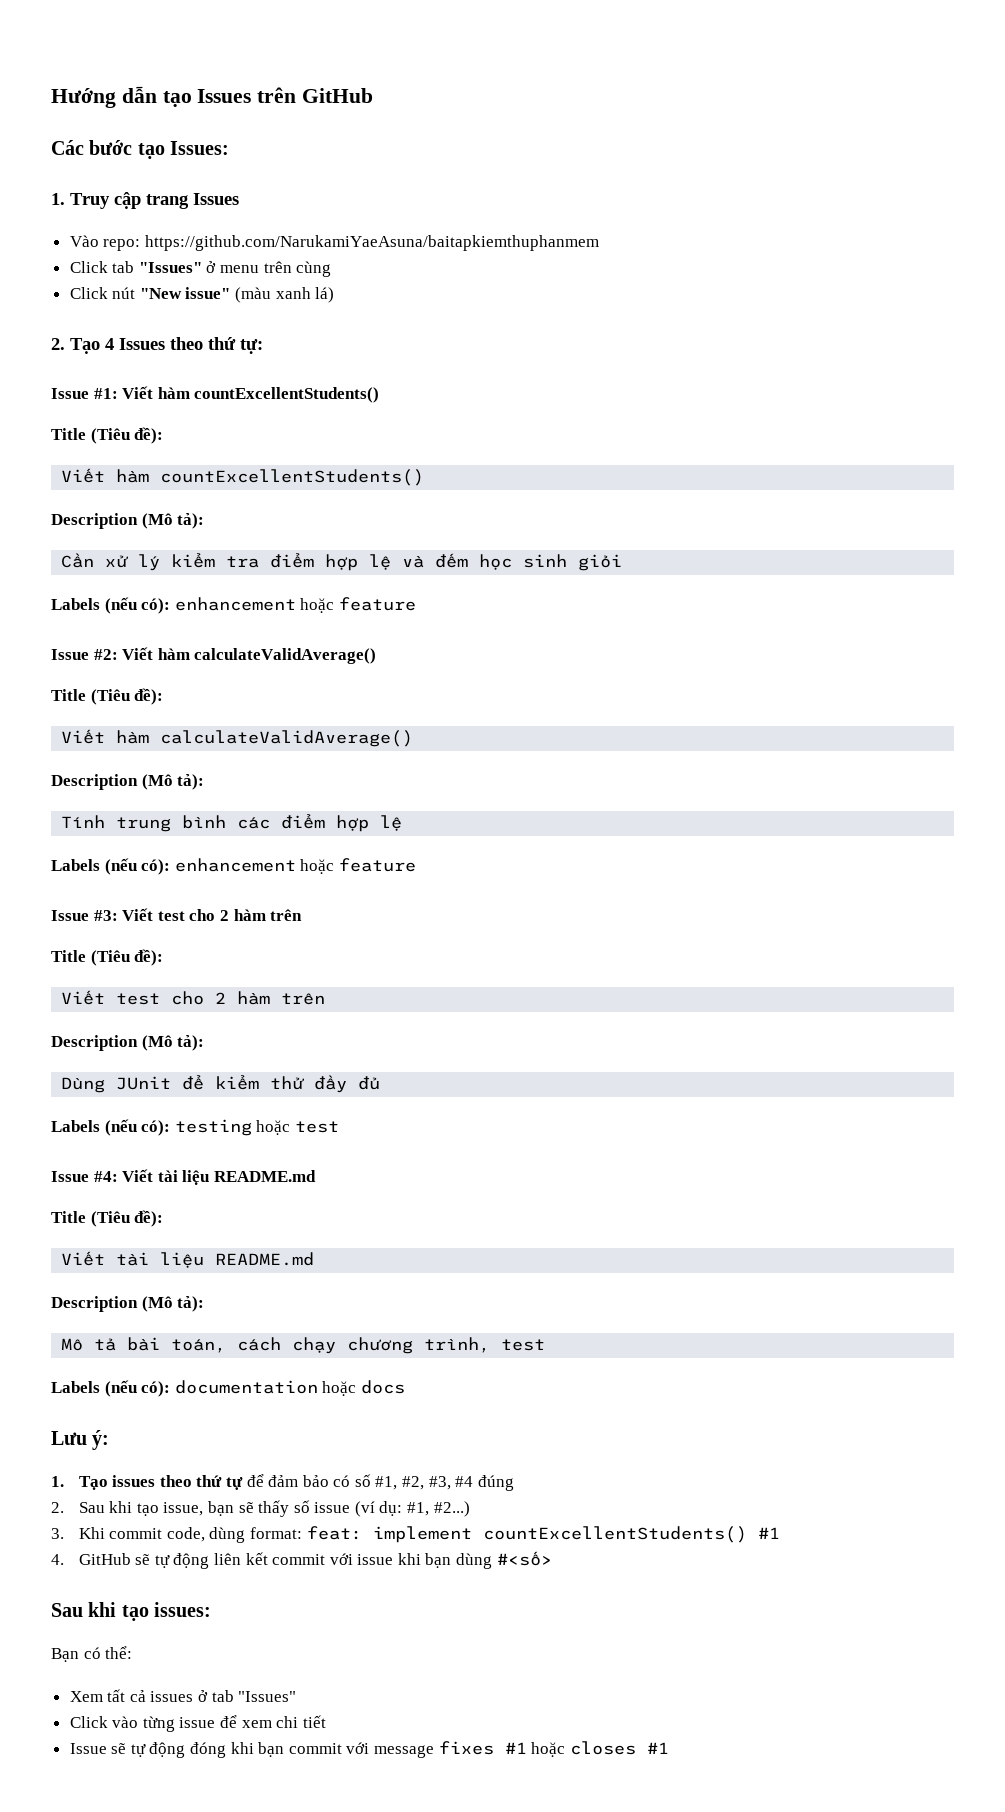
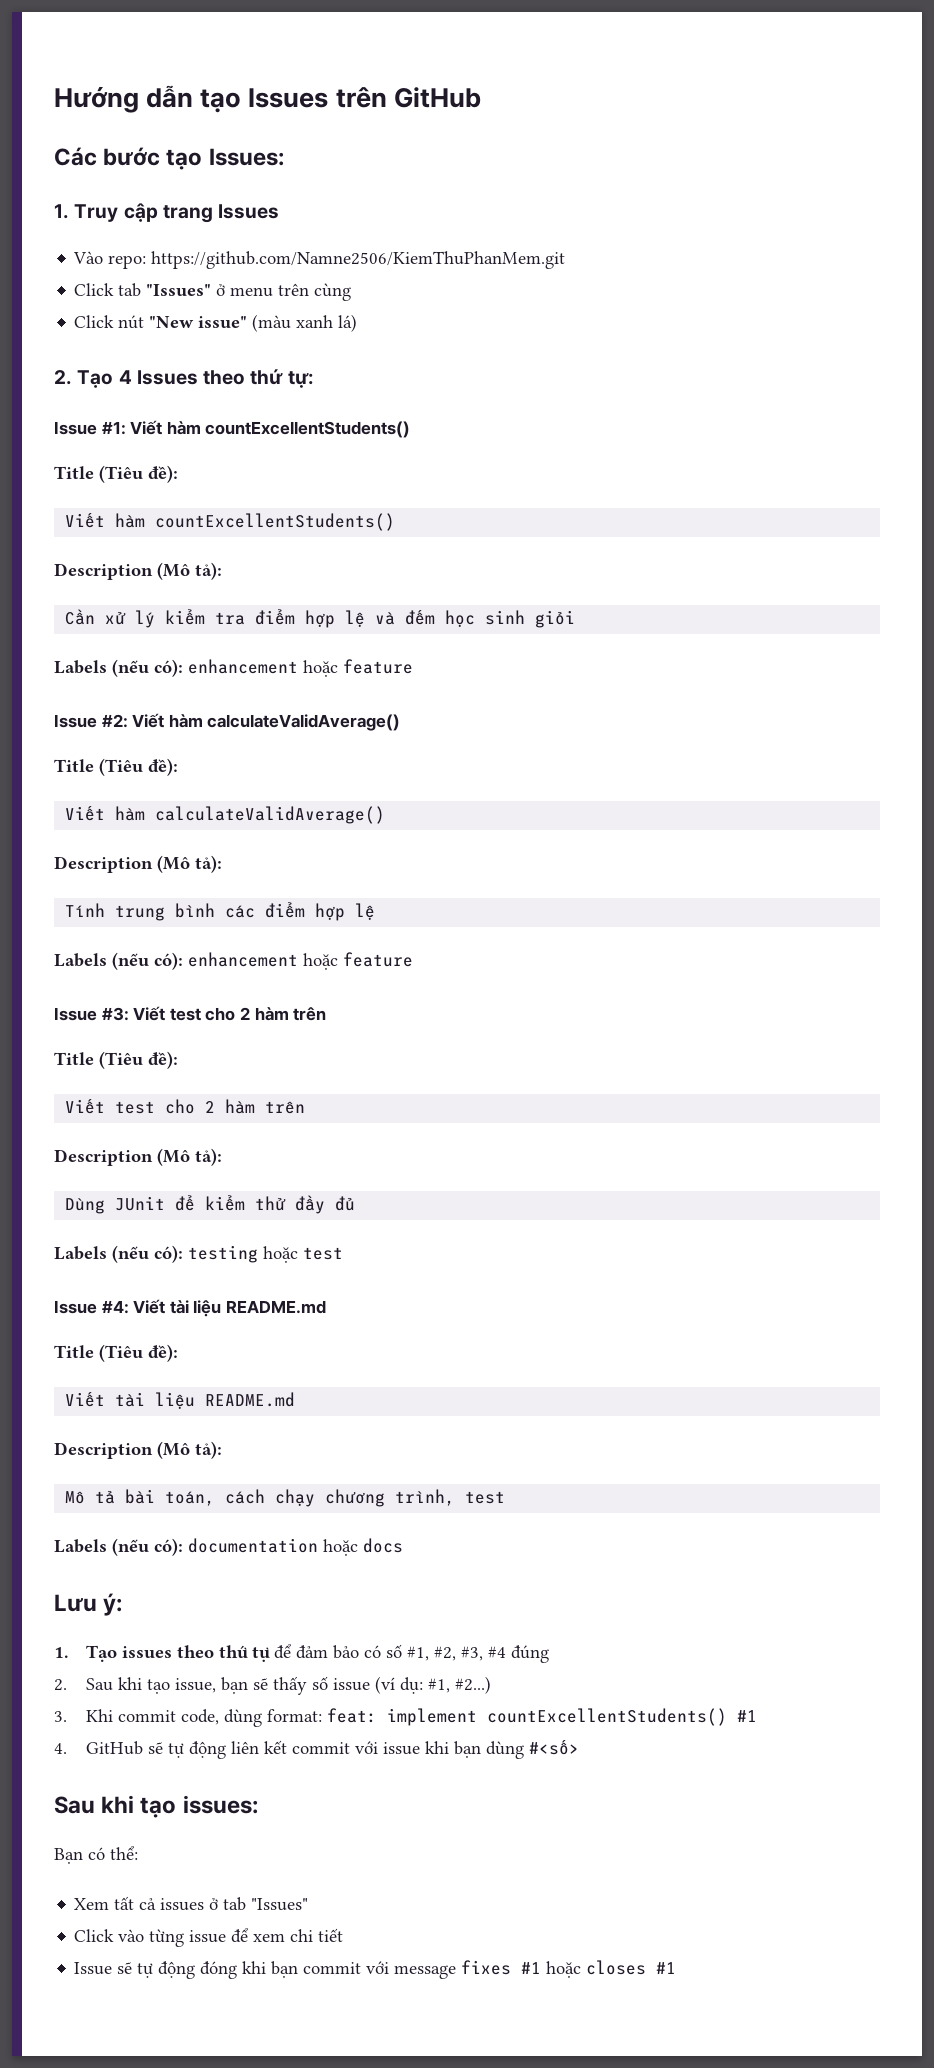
- Vào repo: https://github.com/NarukamiYaeAsuna/baitapkiemthuphanmem
+ Vào repo: https://github.com/Namne2506/KiemThuPhanMem.git

